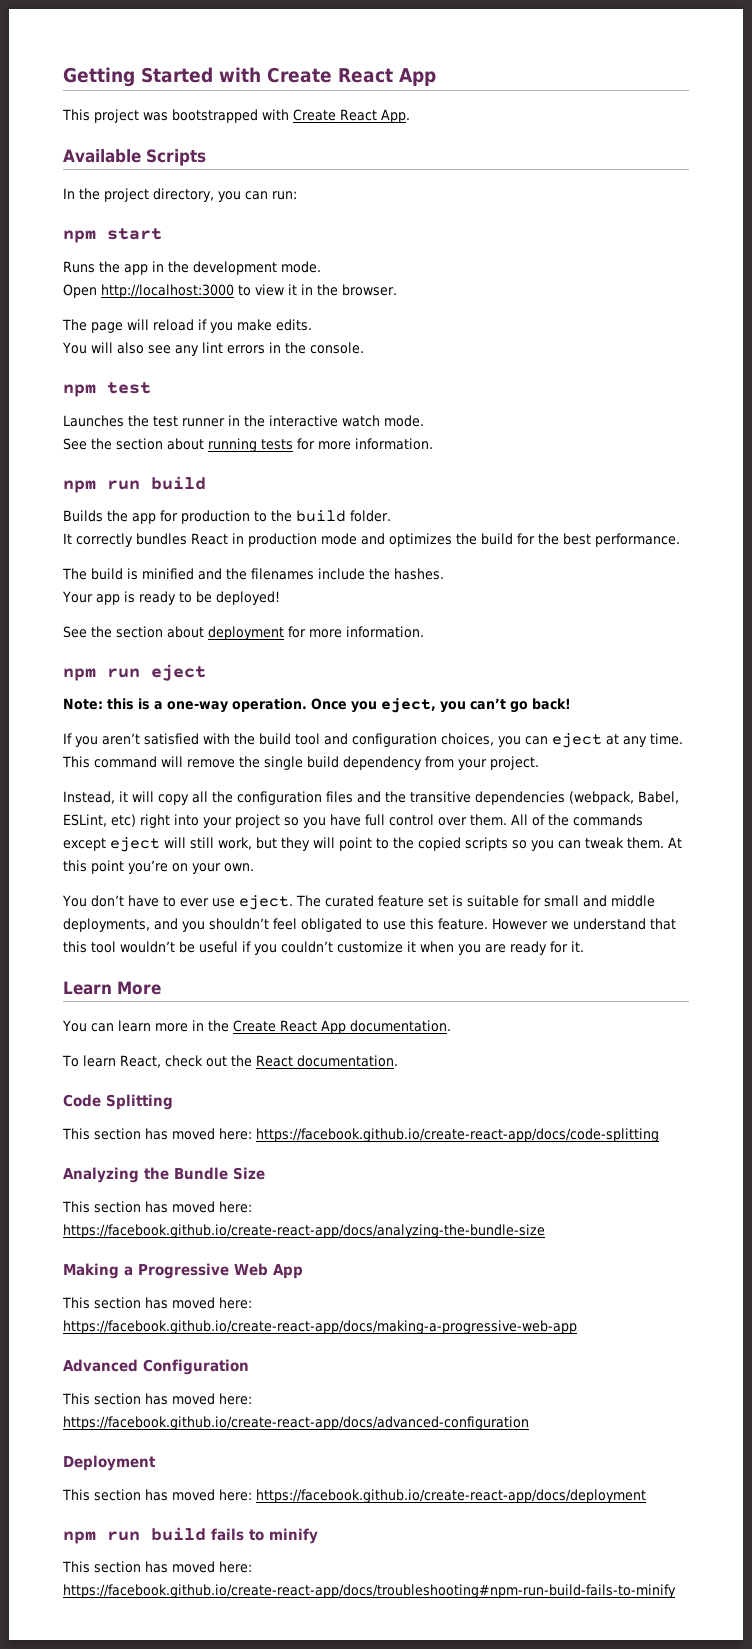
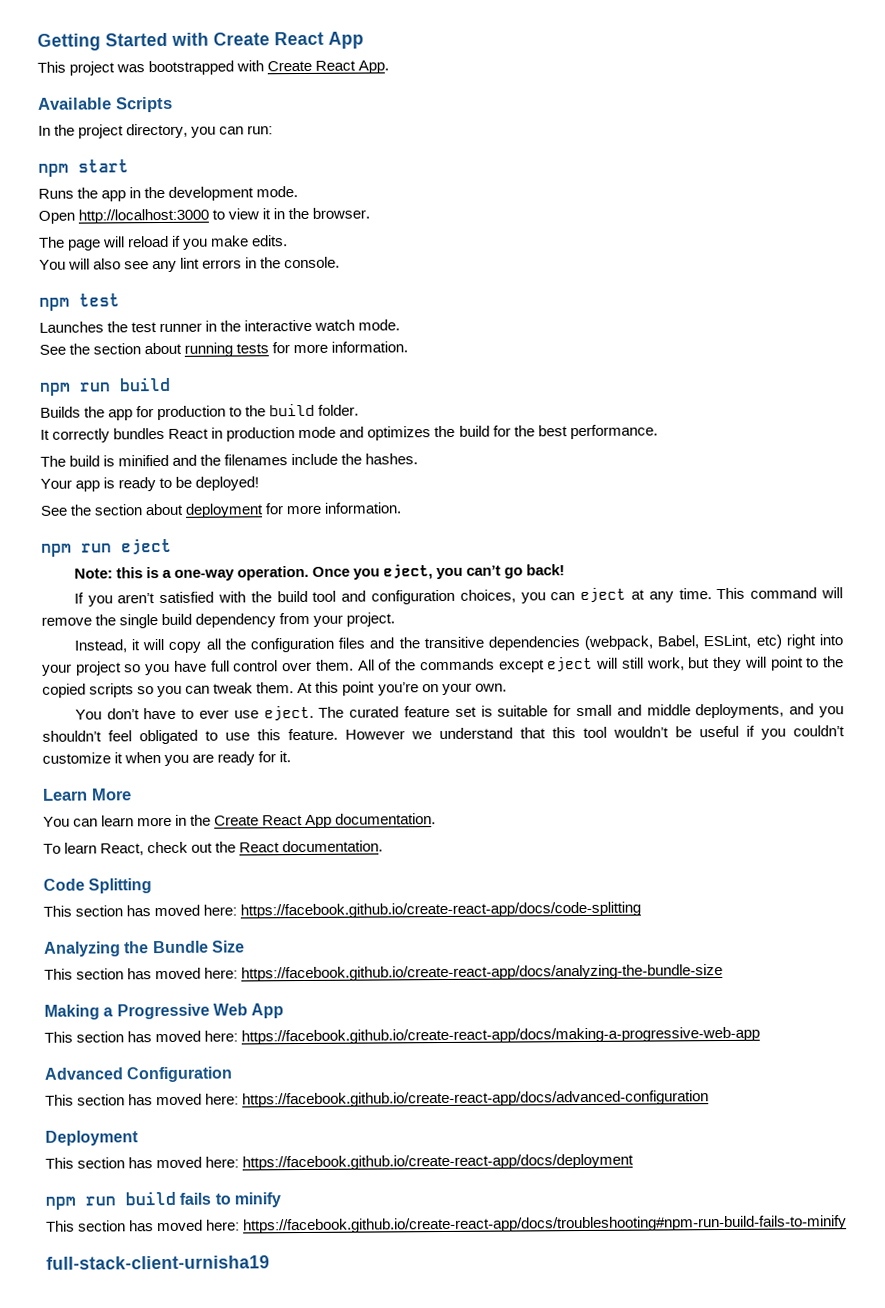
+ full-stack-client-urnisha19

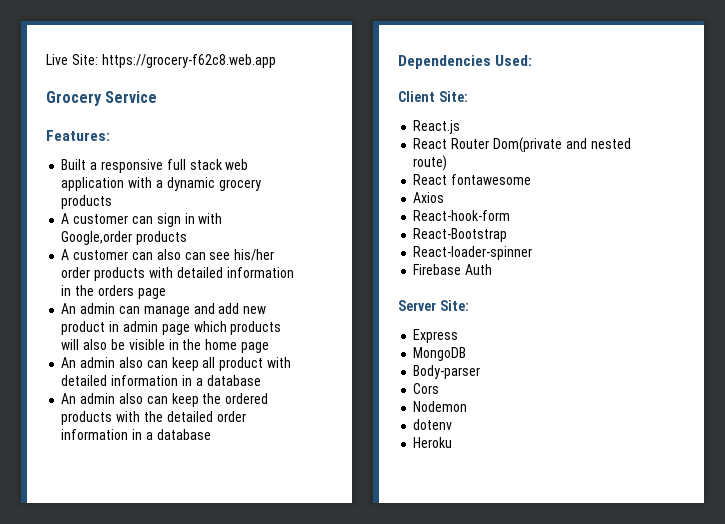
- Getting Started with Create React App
- This project was bootstrapped with Create React App.
- Available Scripts
- In the project directory, you can run:
- npm start
- Runs the app in the development mode.
- Open http://localhost:3000 to view it in the browser.
- The page will reload if you make edits.
- You will also see any lint errors in the console.
- npm test
- Launches the test runner in the interactive watch mode.
- See the section about running tests for more information.
- npm run build
- Builds the app for production to the build folder.
- It correctly bundles React in production mode and optimizes the build for the best performance.
- The build is minified and the filenames include the hashes.
- Your app is ready to be deployed!
- See the section about deployment for more information.
- npm run eject
- Note: this is a one-way operation. Once you eject, you can’t go back!
- If you aren’t satisfied with the build tool and configuration choices, you can eject at any time. This command will remove the single build dependency from your project.
- Instead, it will copy all the configuration files and the transitive dependencies (webpack, Babel, ESLint, etc) right into your project so you have full control over them. All of the commands except eject will still work, but they will point to the copied scripts so you can tweak them. At this point you’re on your own.
- You don’t have to ever use eject. The curated feature set is suitable for small and middle deployments, and you shouldn’t feel obligated to use this feature. However we understand that this tool wouldn’t be useful if you couldn’t customize it when you are ready for it.
- Learn More
- You can learn more in the Create React App documentation.
- To learn React, check out the React documentation.
- Code Splitting
- This section has moved here: https://facebook.github.io/create-react-app/docs/code-splitting
- Analyzing the Bundle Size
- This section has moved here: https://facebook.github.io/create-react-app/docs/analyzing-the-bundle-size
- Making a Progressive Web App
- This section has moved here: https://facebook.github.io/create-react-app/docs/making-a-progressive-web-app
- Advanced Configuration
- This section has moved here: https://facebook.github.io/create-react-app/docs/advanced-configuration
- Deployment
- This section has moved here: https://facebook.github.io/create-react-app/docs/deployment
- npm run build fails to minify
- This section has moved here: https://facebook.github.io/create-react-app/docs/troubleshooting#npm-run-build-fails-to-minify
- full-stack-client-urnisha19
+ Live Site: https://grocery-f62c8.web.app
+ Grocery Service
+ Features:
+ Built a responsive full stack web application with a dynamic grocery products
+ A customer can sign in with Google,order products
+ A customer can also can see his/her order products with detailed information in the orders page
+ An admin can manage and add new product in admin page which products will also be visible in the home page
+ An admin also can keep all product with detailed information in a database
+ An admin also can keep the ordered products with the detailed order information in a database
+ Dependencies Used:
+ Client Site:
+ React.js
+ React Router Dom(private and nested route)
+ React fontawesome
+ Axios
+ React-hook-form
+ React-Bootstrap
+ React-loader-spinner
+ Firebase Auth
+ Server Site:
+ Express
+ MongoDB
+ Body-parser
+ Cors
+ Nodemon
+ dotenv
+ Heroku

